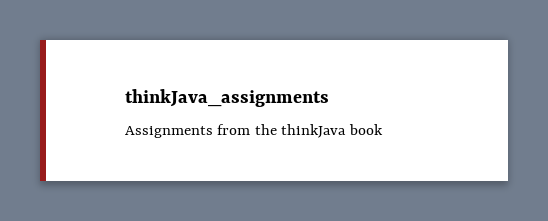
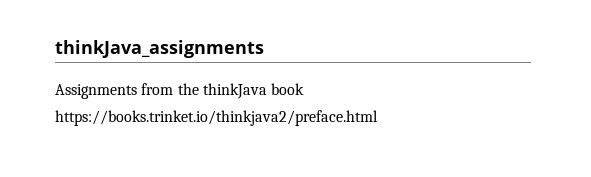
- Assignments from the thinkJava book
+ Assignments from the thinkJava book https://books.trinket.io/thinkjava2/preface.html

